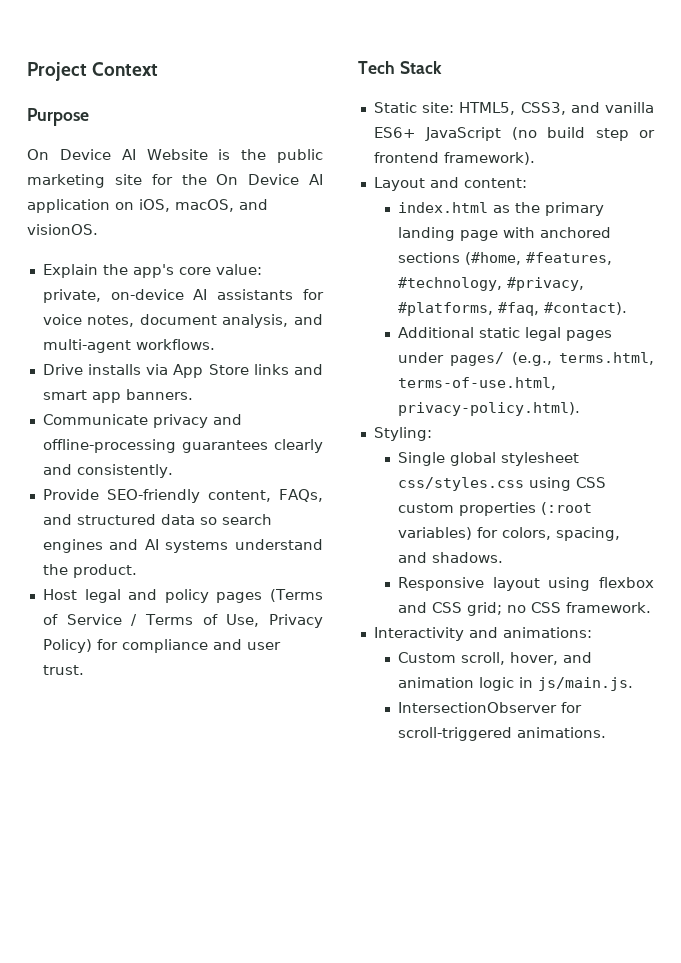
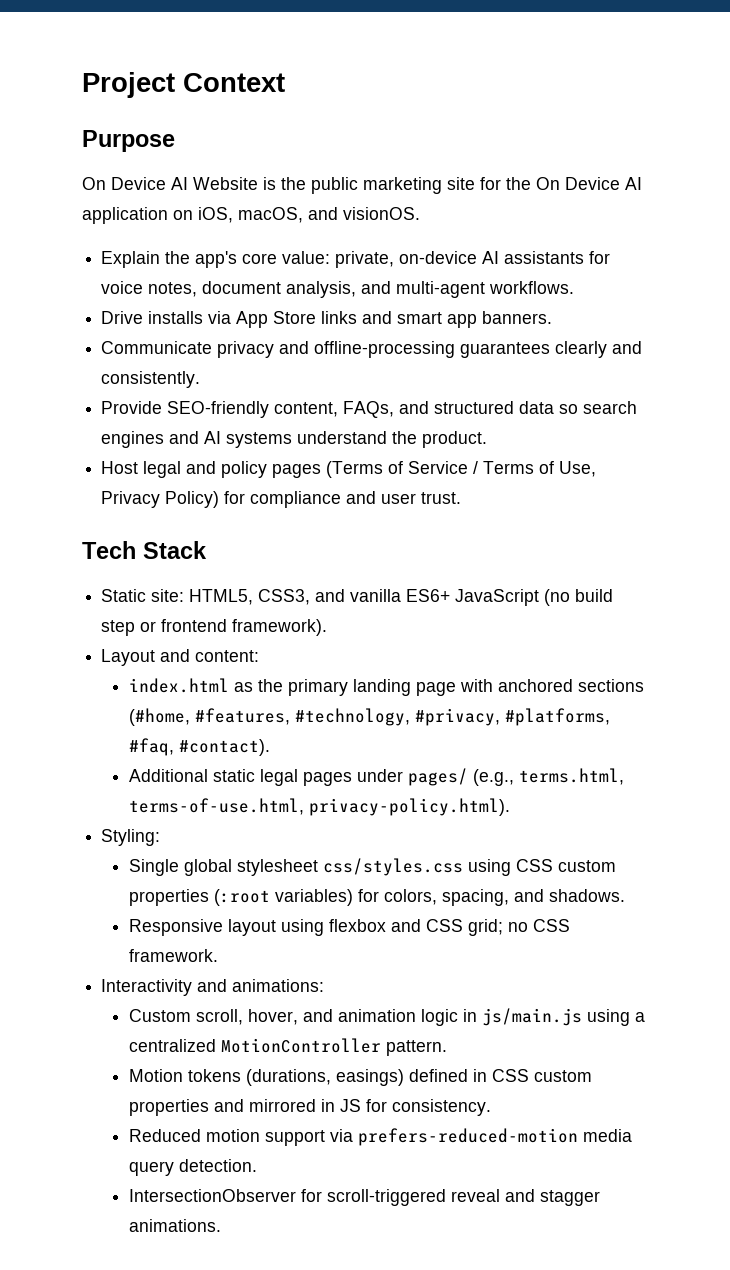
- Custom scroll, hover, and animation logic in js/main.js.
+ Custom scroll, hover, and animation logic in js/main.js using a centralized MotionController pattern.
+ Motion tokens (durations, easings) defined in CSS custom properties and mirrored in JS for consistency.
+ Reduced motion support via prefers-reduced-motion media query detection.
- IntersectionObserver for scroll-triggered animations.
+ IntersectionObserver for scroll-triggered reveal and stagger animations.

